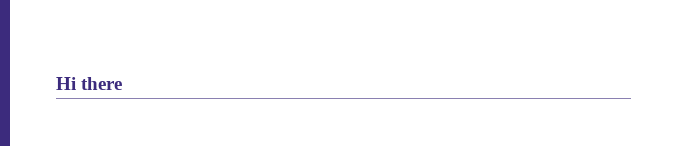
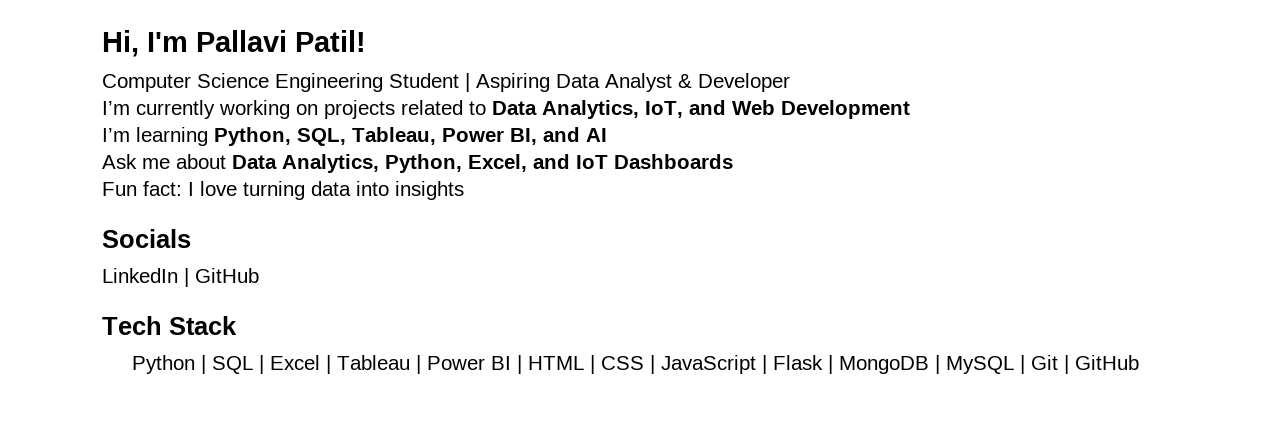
- Hi there
+ Hi, I'm Pallavi Patil!
+ Computer Science Engineering Student | Aspiring Data Analyst & Developer
+ I’m currently working on projects related to Data Analytics, IoT, and Web Development
+ I’m learning Python, SQL, Tableau, Power BI, and AI
+ Ask me about Data Analytics, Python, Excel, and IoT Dashboards
+ Fun fact: I love turning data into insights
+ Socials
+ LinkedIn | GitHub
+ Tech Stack
+ Python | SQL | Excel | Tableau | Power BI | HTML | CSS | JavaScript | Flask | MongoDB | MySQL | Git | GitHub

